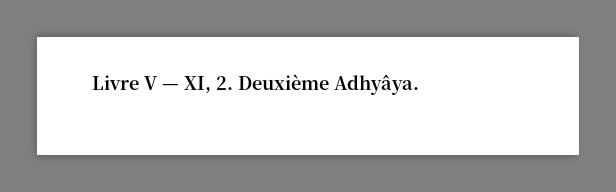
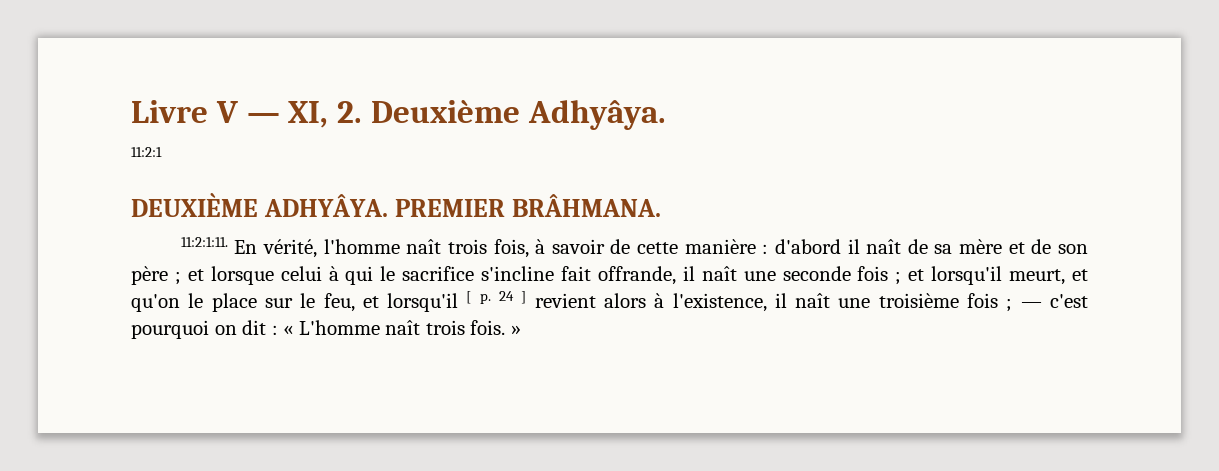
+ 11:2:1
+ DEUXIÈME ADHYÂYA. PREMIER BRÂHMANA.
+ 11:2:1:11. En vérité, l'homme naît trois fois, à savoir de cette manière : d'abord il naît de sa mère et de son père ; et lorsque celui à qui le sacrifice s'incline fait offrande, il naît une seconde fois ; et lorsqu'il meurt, et qu'on le place sur le feu, et lorsqu'il [ p. 24 ] revient alors à l'existence, il naît une troisième fois ; — c'est pourquoi on dit : « L'homme naît trois fois. »

